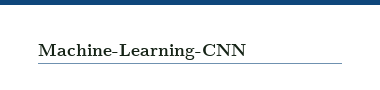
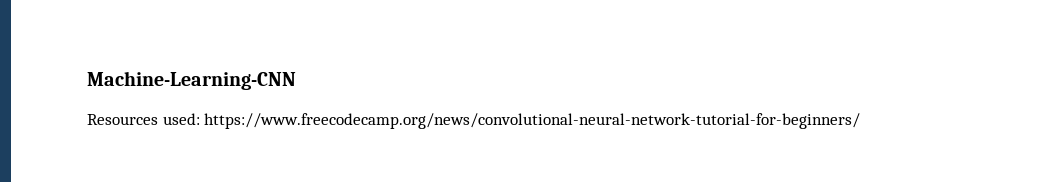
+ Resources used: https://www.freecodecamp.org/news/convolutional-neural-network-tutorial-for-beginners/

